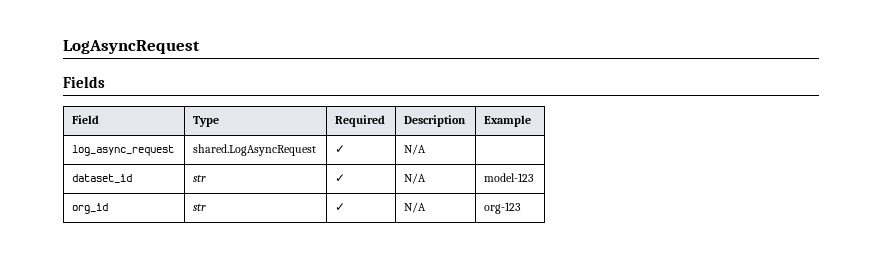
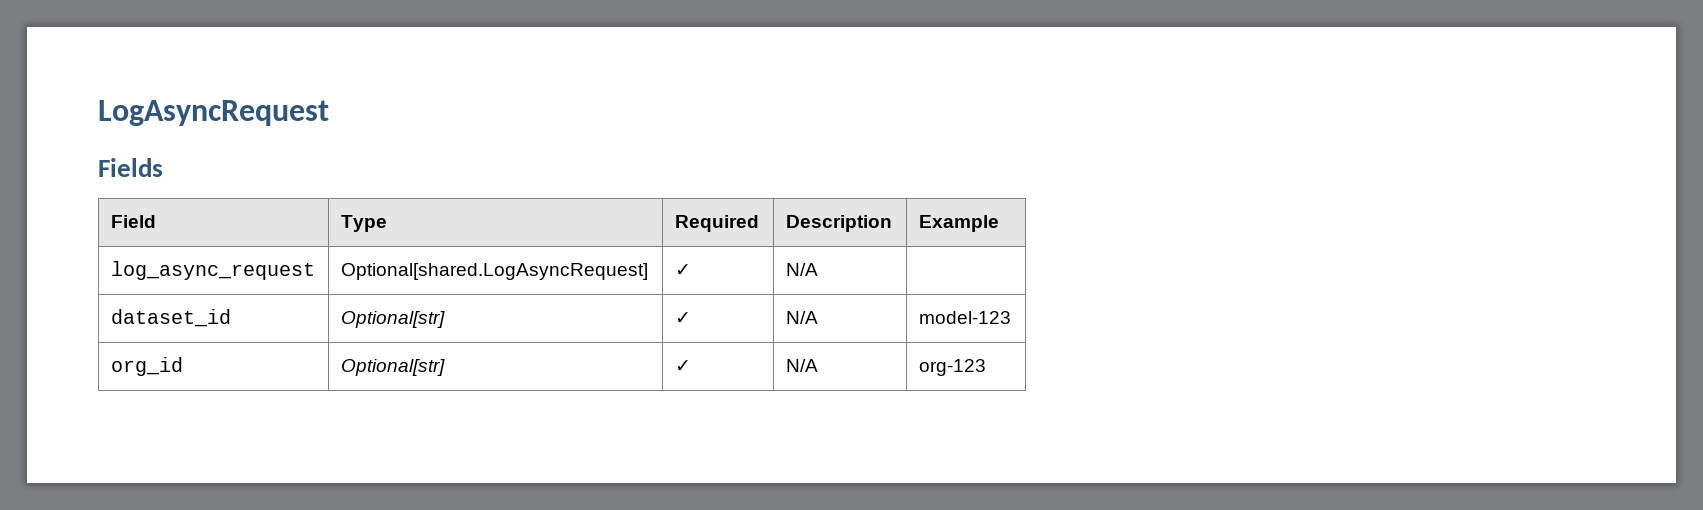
- log_async_request | shared.LogAsyncRequest | ✓ | N/A |
+ log_async_request | Optional[shared.LogAsyncRequest] | ✓ | N/A |
- dataset_id | str | ✓ | N/A | model-123
+ dataset_id | Optional[str] | ✓ | N/A | model-123
- org_id | str | ✓ | N/A | org-123
+ org_id | Optional[str] | ✓ | N/A | org-123

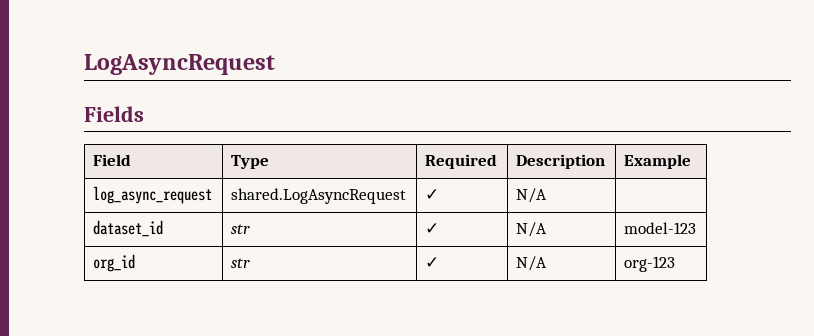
- log_async_request | Optional[shared.LogAsyncRequest] | ✓ | N/A |
+ log_async_request | shared.LogAsyncRequest | ✓ | N/A |
- dataset_id | Optional[str] | ✓ | N/A | model-123
+ dataset_id | str | ✓ | N/A | model-123
- org_id | Optional[str] | ✓ | N/A | org-123
+ org_id | str | ✓ | N/A | org-123

